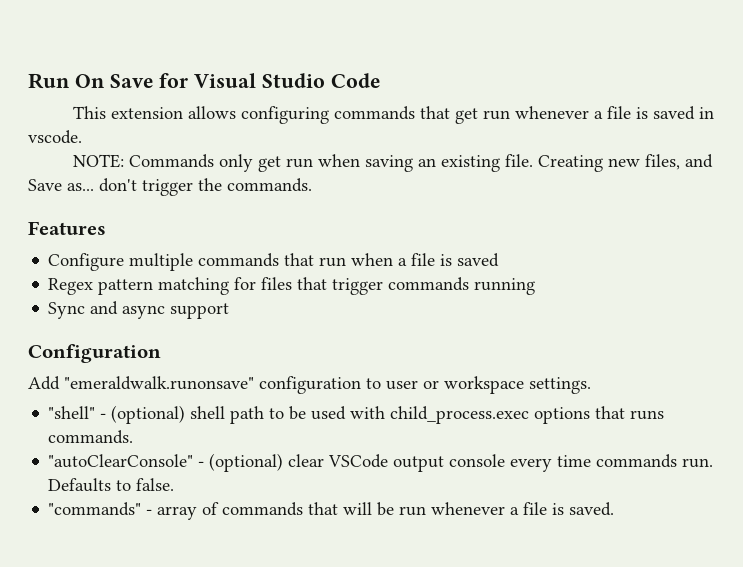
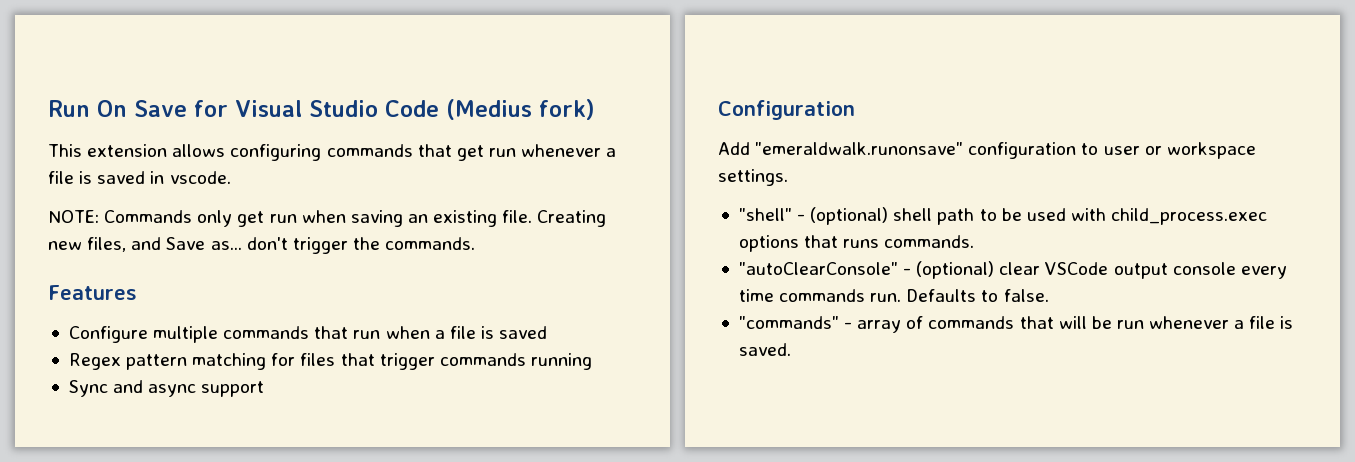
- Run On Save for Visual Studio Code
+ Run On Save for Visual Studio Code (Medius fork)

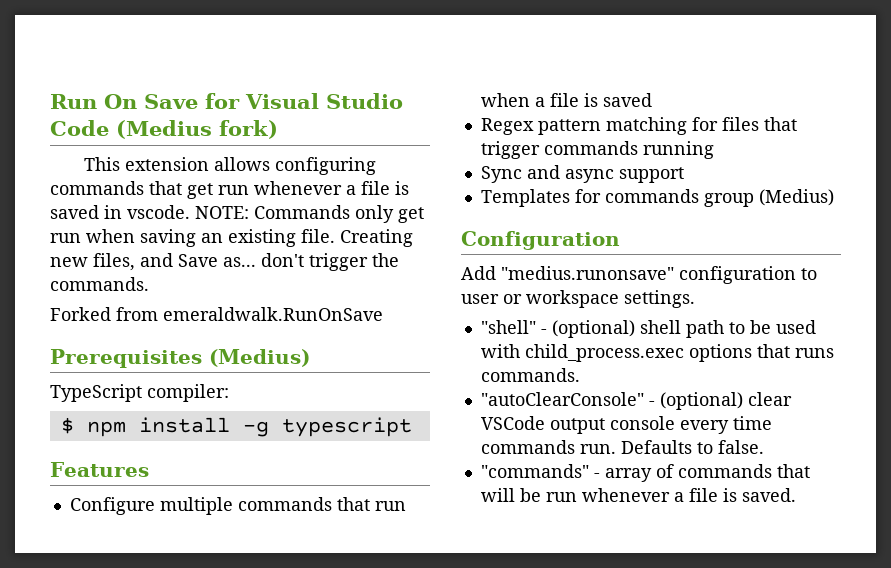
- This extension allows configuring commands that get run whenever a file is saved in vscode.
- NOTE: Commands only get run when saving an existing file.
+ This extension allows configuring commands that get run whenever a file is saved in vscode. NOTE: Commands only get run when saving an existing file.
+ Forked from emeraldwalk.RunOnSave
+ Prerequisites (Medius)
+ TypeScript compiler:
+ $ npm install -g typescript
+ Templates for commands group (Medius)
- Add "emeraldwalk.runonsave" configuration to user or workspace settings.
+ Add "medius.runonsave" configuration to user or workspace settings.

